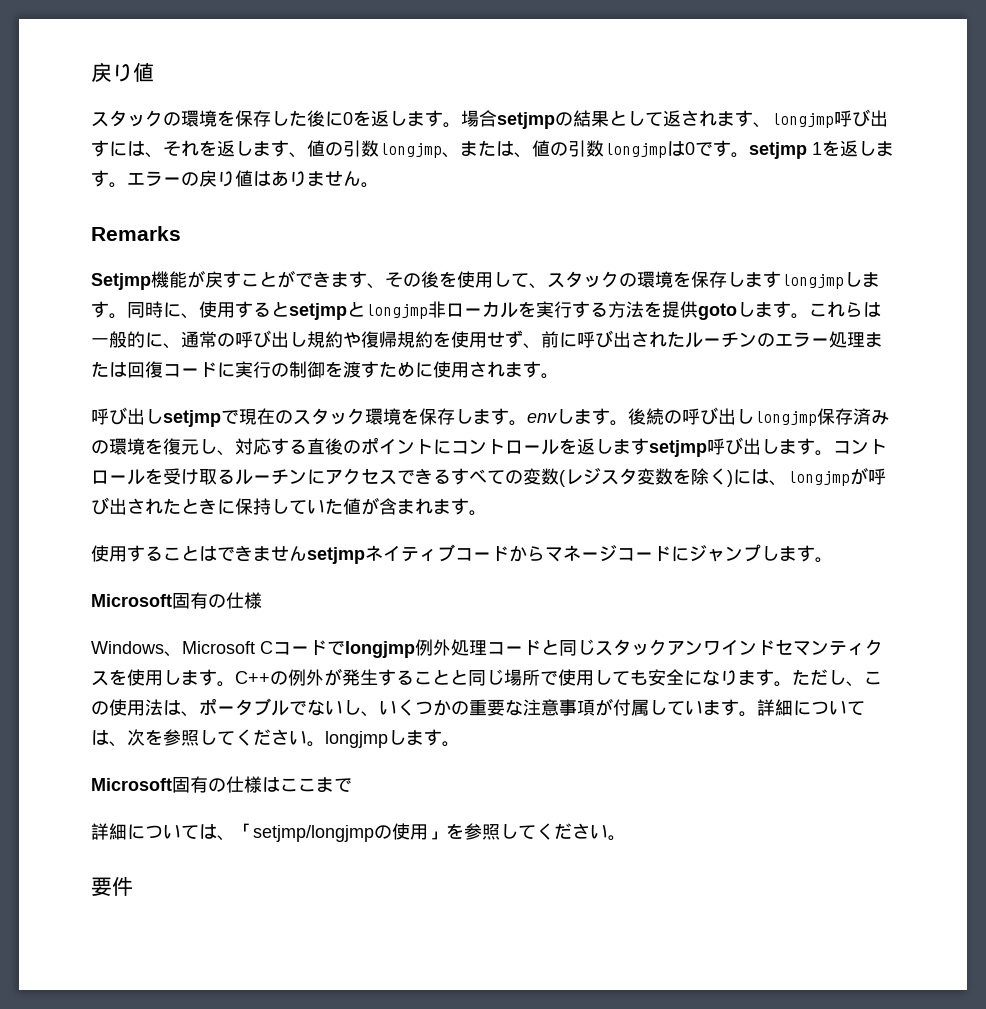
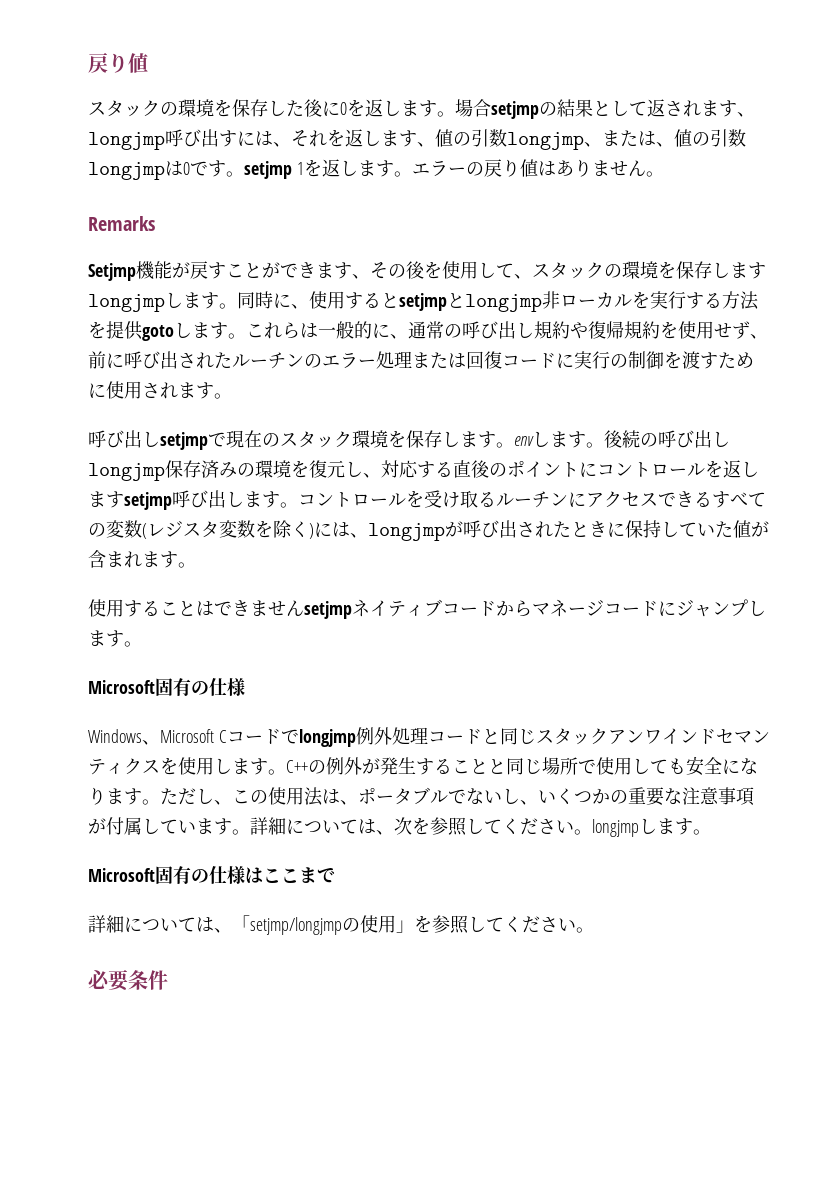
- 要件
+ 必要条件

